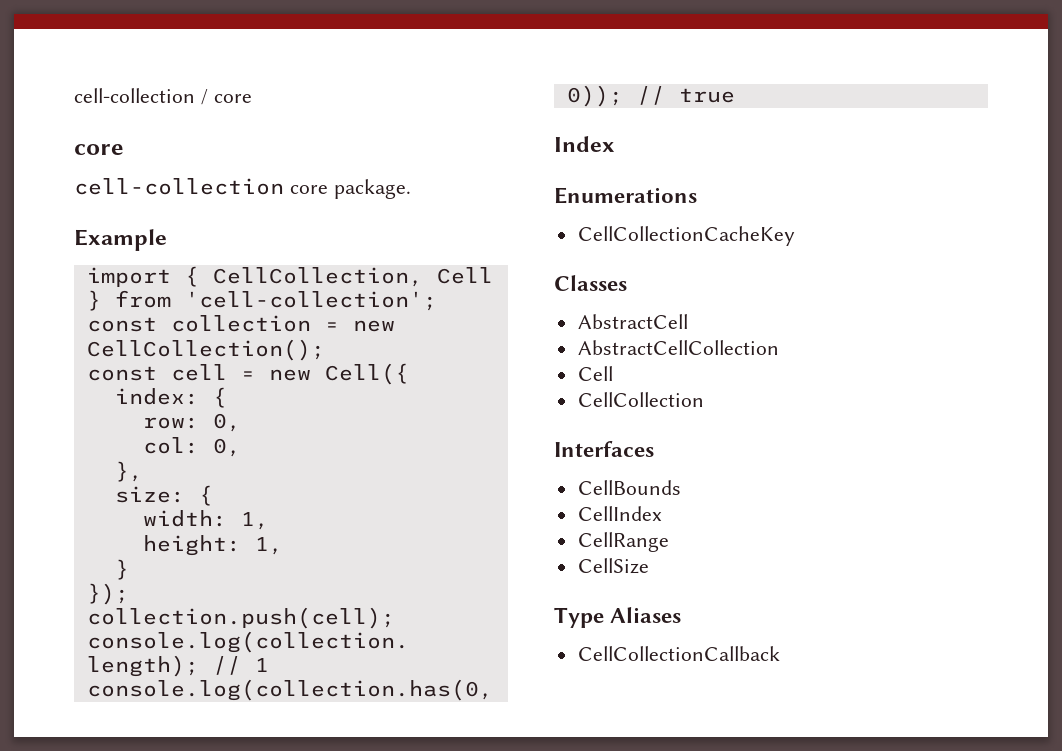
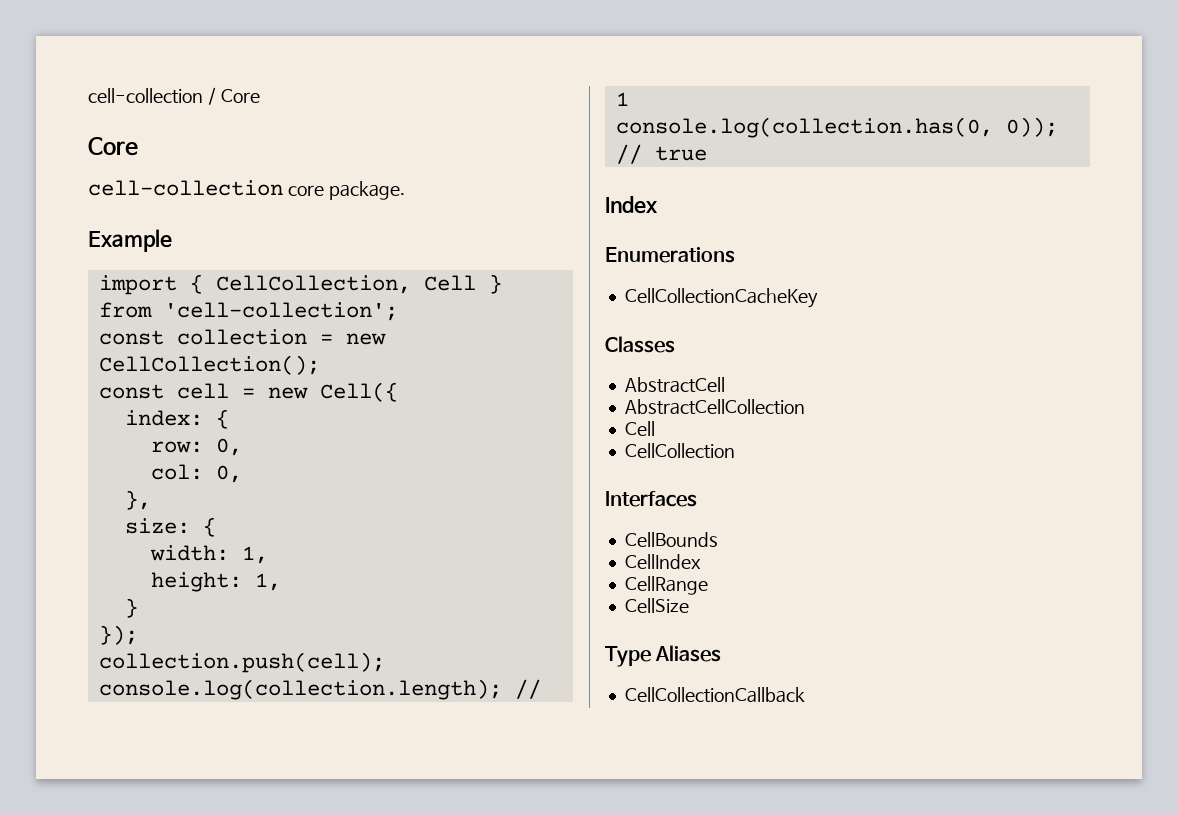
- cell-collection / core
- core
+ cell-collection / Core
+ Core

